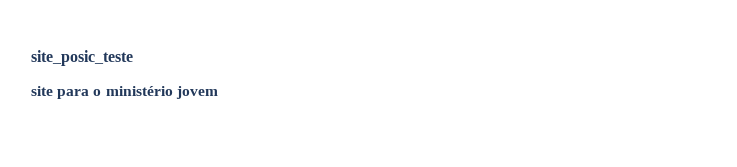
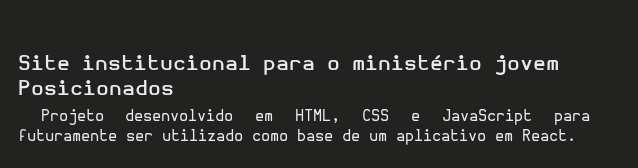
- site_posic_teste
- site para o ministério jovem
+ Site institucional para o ministério jovem Posicionados
+ Projeto desenvolvido em HTML, CSS e JavaScript para futuramente ser utilizado como base de um aplicativo em React.

